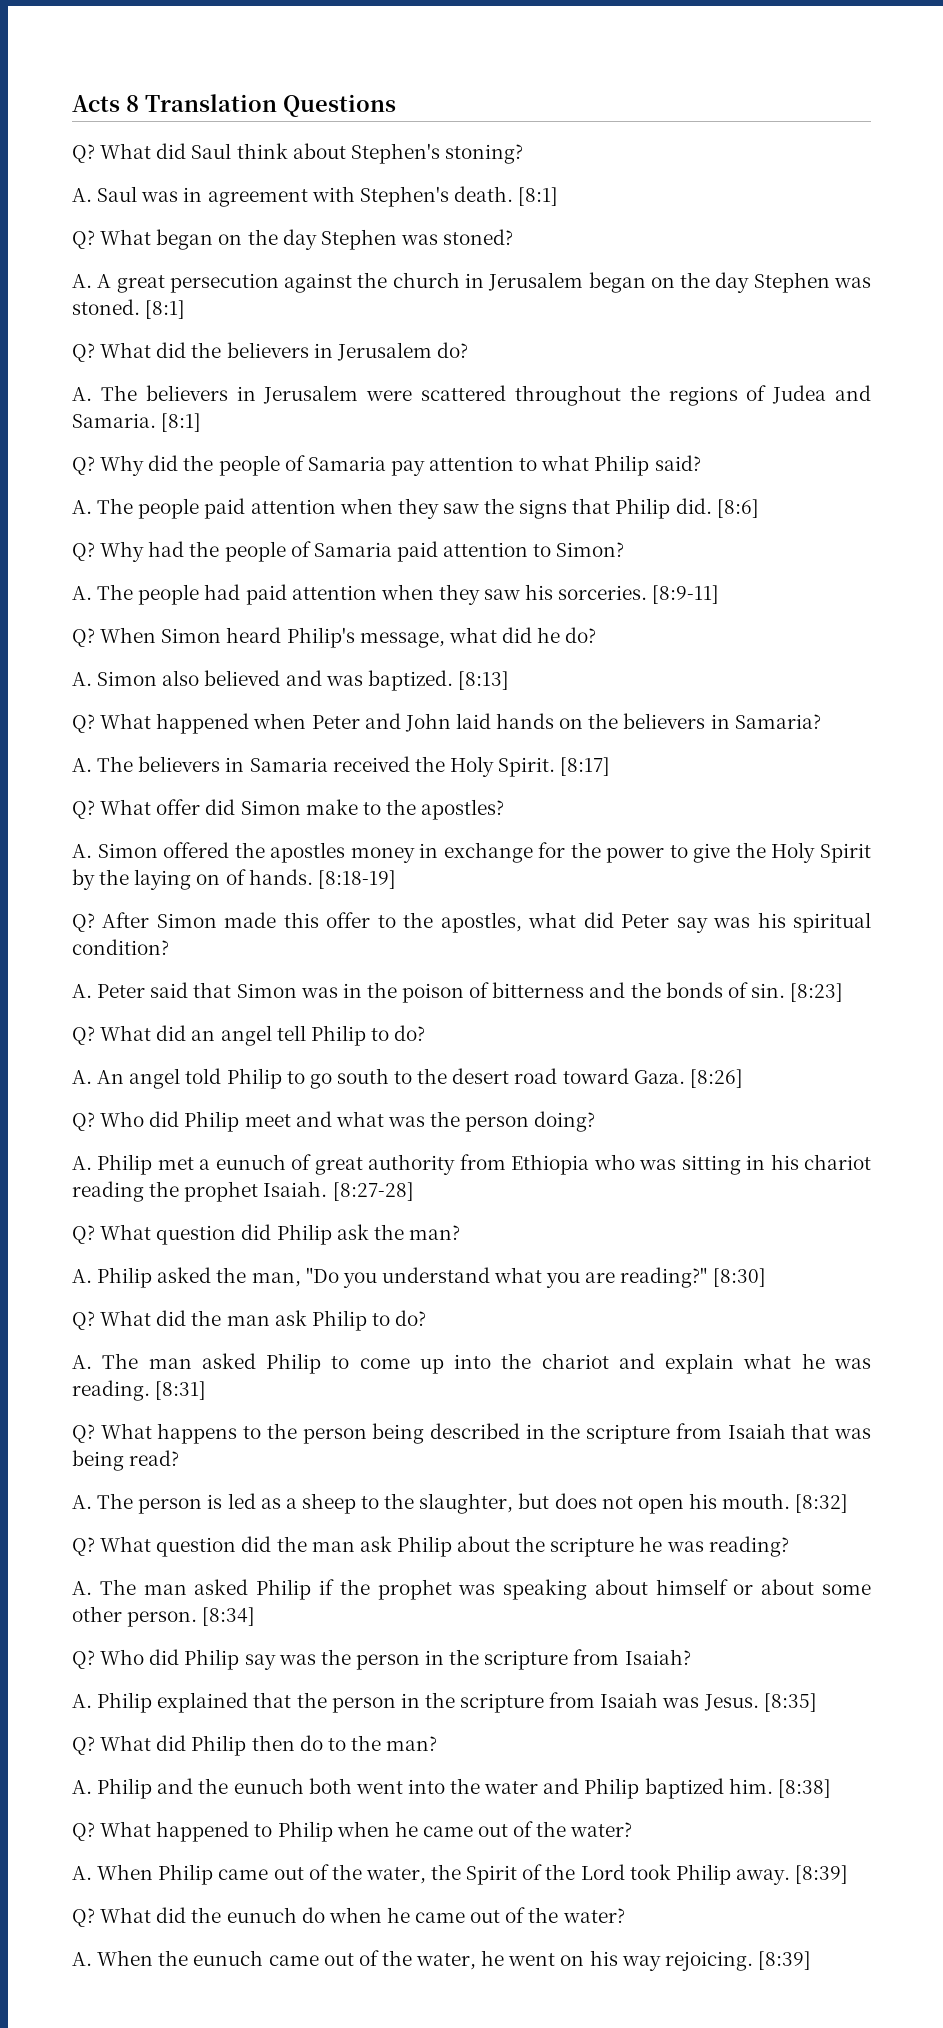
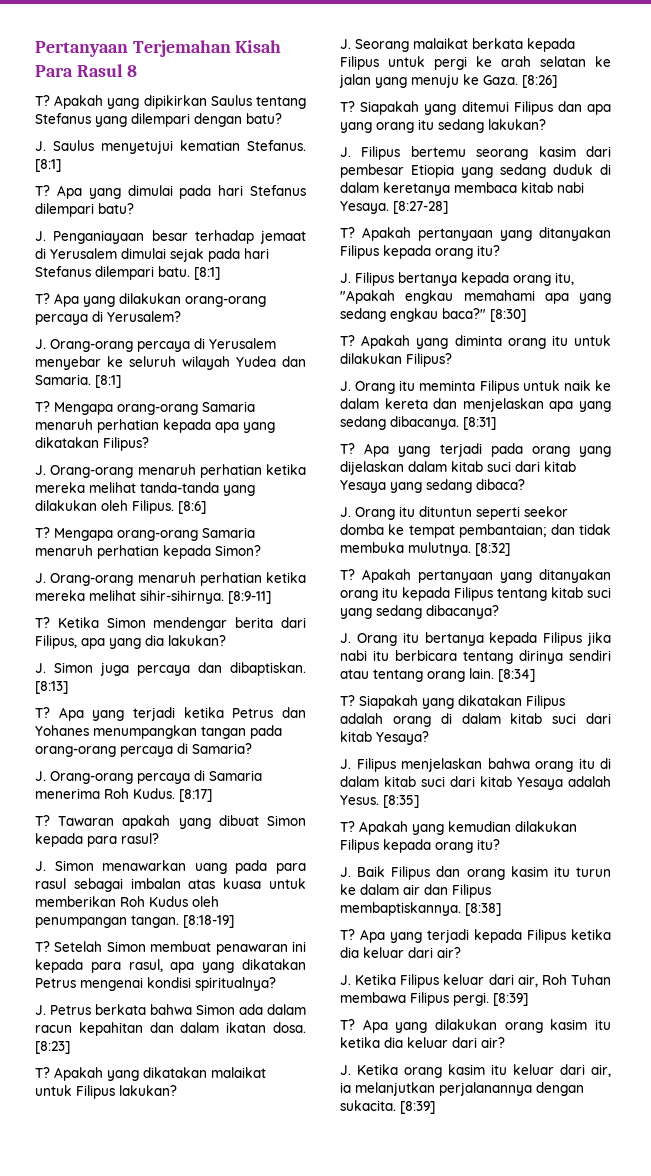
- Acts 8 Translation Questions
- Q? What did Saul think about Stephen's stoning?
- A. Saul was in agreement with Stephen's death. [8:1]
- Q? What began on the day Stephen was stoned?
- A. A great persecution against the church in Jerusalem began on the day Stephen was stoned. [8:1]
- Q? What did the believers in Jerusalem do?
- A. The believers in Jerusalem were scattered throughout the regions of Judea and Samaria. [8:1]
- Q? Why did the people of Samaria pay attention to what Philip said?
- A. The people paid attention when they saw the signs that Philip did. [8:6]
- Q? Why had the people of Samaria paid attention to Simon?
- A. The people had paid attention when they saw his sorceries. [8:9-11]
- Q? When Simon heard Philip's message, what did he do?
- A. Simon also believed and was baptized. [8:13]
- Q? What happened when Peter and John laid hands on the believers in Samaria?
- A. The believers in Samaria received the Holy Spirit. [8:17]
- Q? What offer did Simon make to the apostles?
- A. Simon offered the apostles money in exchange for the power to give the Holy Spirit by the laying on of hands. [8:18-19]
- Q? After Simon made this offer to the apostles, what did Peter say was his spiritual condition?
- A. Peter said that Simon was in the poison of bitterness and the bonds of sin. [8:23]
- Q? What did an angel tell Philip to do?
- A. An angel told Philip to go south to the desert road toward Gaza. [8:26]
- Q? Who did Philip meet and what was the person doing?
- A. Philip met a eunuch of great authority from Ethiopia who was sitting in his chariot reading the prophet Isaiah. [8:27-28]
- Q? What question did Philip ask the man?
- A. Philip asked the man, "Do you understand what you are reading?" [8:30]
- Q? What did the man ask Philip to do?
- A. The man asked Philip to come up into the chariot and explain what he was reading. [8:31]
- Q? What happens to the person being described in the scripture from Isaiah that was being read?
- A. The person is led as a sheep to the slaughter, but does not open his mouth. [8:32]
- Q? What question did the man ask Philip about the scripture he was reading?
- A. The man asked Philip if the prophet was speaking about himself or about some other person. [8:34]
- Q? Who did Philip say was the person in the scripture from Isaiah?
- A. Philip explained that the person in the scripture from Isaiah was Jesus. [8:35]
- Q? What did Philip then do to the man?
- A. Philip and the eunuch both went into the water and Philip baptized him. [8:38]
- Q? What happened to Philip when he came out of the water?
- A. When Philip came out of the water, the Spirit of the Lord took Philip away. [8:39]
- Q? What did the eunuch do when he came out of the water?
- A. When the eunuch came out of the water, he went on his way rejoicing.
+ Pertanyaan Terjemahan Kisah Para Rasul 8
+ T? Apakah yang dipikirkan Saulus tentang Stefanus yang dilempari dengan batu?
+ J. Saulus menyetujui kematian Stefanus. [8:1]
+ T? Apa yang dimulai pada hari Stefanus dilempari batu?
+ J. Penganiayaan besar terhadap jemaat di Yerusalem dimulai sejak pada hari Stefanus dilempari batu. [8:1]
+ T? Apa yang dilakukan orang-orang percaya di Yerusalem?
+ J. Orang-orang percaya di Yerusalem menyebar ke seluruh wilayah Yudea dan Samaria. [8:1]
+ T? Mengapa orang-orang Samaria menaruh perhatian kepada apa yang dikatakan Filipus?
+ J. Orang-orang menaruh perhatian ketika mereka melihat tanda-tanda yang dilakukan oleh Filipus. [8:6]
+ T? Mengapa orang-orang Samaria menaruh perhatian kepada Simon?
+ J. Orang-orang menaruh perhatian ketika mereka melihat sihir-sihirnya. [8:9-11]
+ T? Ketika Simon mendengar berita dari Filipus, apa yang dia lakukan?
+ J. Simon juga percaya dan dibaptiskan. [8:13]
+ T? Apa yang terjadi ketika Petrus dan Yohanes menumpangkan tangan pada orang-orang percaya di Samaria?
+ J. Orang-orang percaya di Samaria menerima Roh Kudus. [8:17]
+ T? Tawaran apakah yang dibuat Simon kepada para rasul?
+ J. Simon menawarkan uang pada para rasul sebagai imbalan atas kuasa untuk memberikan Roh Kudus oleh penumpangan tangan. [8:18-19]
+ T? Setelah Simon membuat penawaran ini kepada para rasul, apa yang dikatakan Petrus mengenai kondisi spiritualnya?
+ J. Petrus berkata bahwa Simon ada dalam racun kepahitan dan dalam ikatan dosa. [8:23]
+ T? Apakah yang dikatakan malaikat untuk Filipus lakukan?
+ J. Seorang malaikat berkata kepada Filipus untuk pergi ke arah selatan ke jalan yang menuju ke Gaza. [8:26]
+ T? Siapakah yang ditemui Filipus dan apa yang orang itu sedang lakukan?
+ J. Filipus bertemu seorang kasim dari pembesar Etiopia yang sedang duduk di dalam keretanya membaca kitab nabi Yesaya. [8:27-28]
+ T? Apakah pertanyaan yang ditanyakan Filipus kepada orang itu?
+ J. Filipus bertanya kepada orang itu, "Apakah engkau memahami apa yang sedang engkau baca?" [8:30]
+ T? Apakah yang diminta orang itu untuk dilakukan Filipus?
+ J. Orang itu meminta Filipus untuk naik ke dalam kereta dan menjelaskan apa yang sedang dibacanya. [8:31]
+ T? Apa yang terjadi pada orang yang dijelaskan dalam kitab suci dari kitab Yesaya yang sedang dibaca?
+ J. Orang itu dituntun seperti seekor domba ke tempat pembantaian; dan tidak membuka mulutnya. [8:32]
+ T? Apakah pertanyaan yang ditanyakan orang itu kepada Filipus tentang kitab suci yang sedang dibacanya?
+ J. Orang itu bertanya kepada Filipus jika nabi itu berbicara tentang dirinya sendiri atau tentang orang lain. [8:34]
+ T? Siapakah yang dikatakan Filipus adalah orang di dalam kitab suci dari kitab Yesaya?
+ J. Filipus menjelaskan bahwa orang itu di dalam kitab suci dari kitab Yesaya adalah Yesus. [8:35]
+ T? Apakah yang kemudian dilakukan Filipus kepada orang itu?
+ J. Baik Filipus dan orang kasim itu turun ke dalam air dan Filipus membaptiskannya. [8:38]
+ T? Apa yang terjadi kepada Filipus ketika dia keluar dari air?
+ J. Ketika Filipus keluar dari air, Roh Tuhan membawa Filipus pergi. [8:39]
+ T? Apa yang dilakukan orang kasim itu ketika dia keluar dari air?
+ J. Ketika orang kasim itu keluar dari air, ia melanjutkan perjalanannya dengan sukacita.

